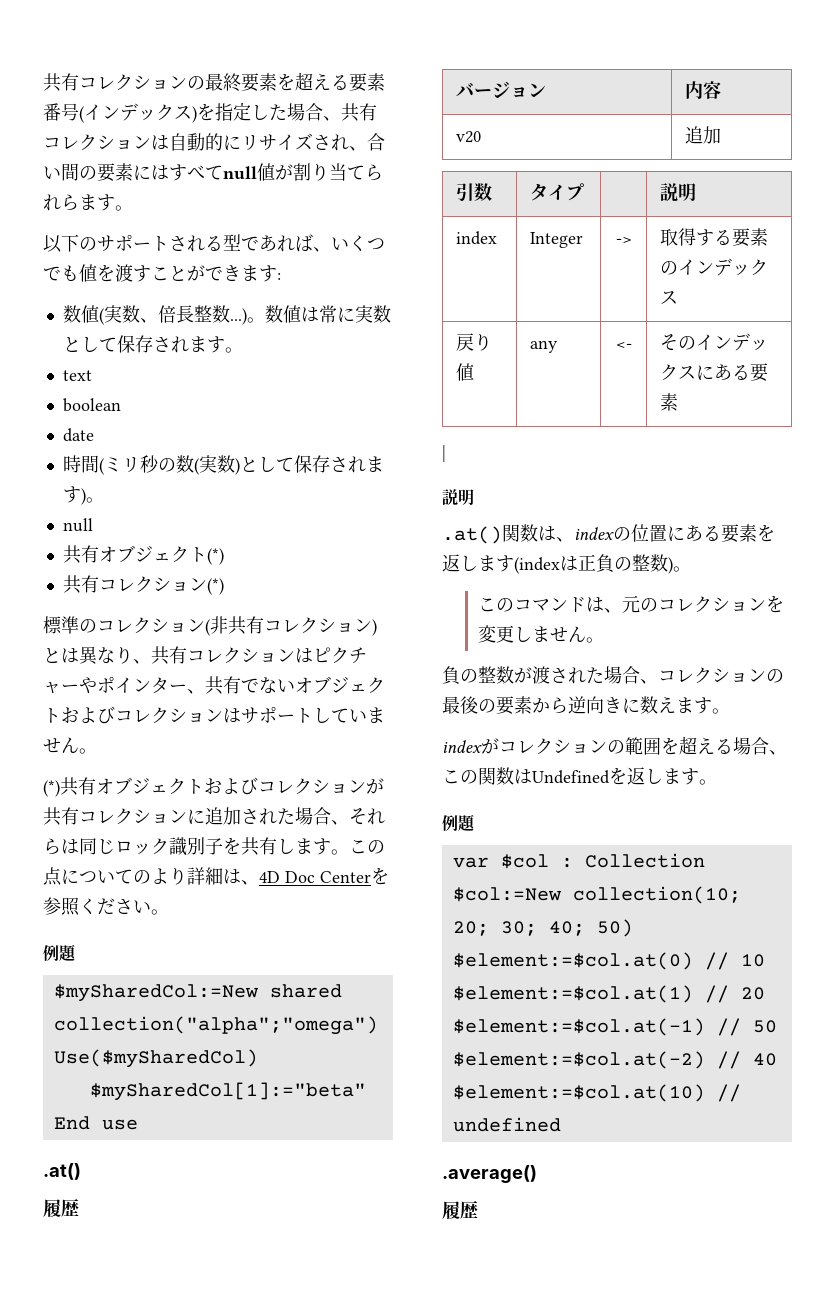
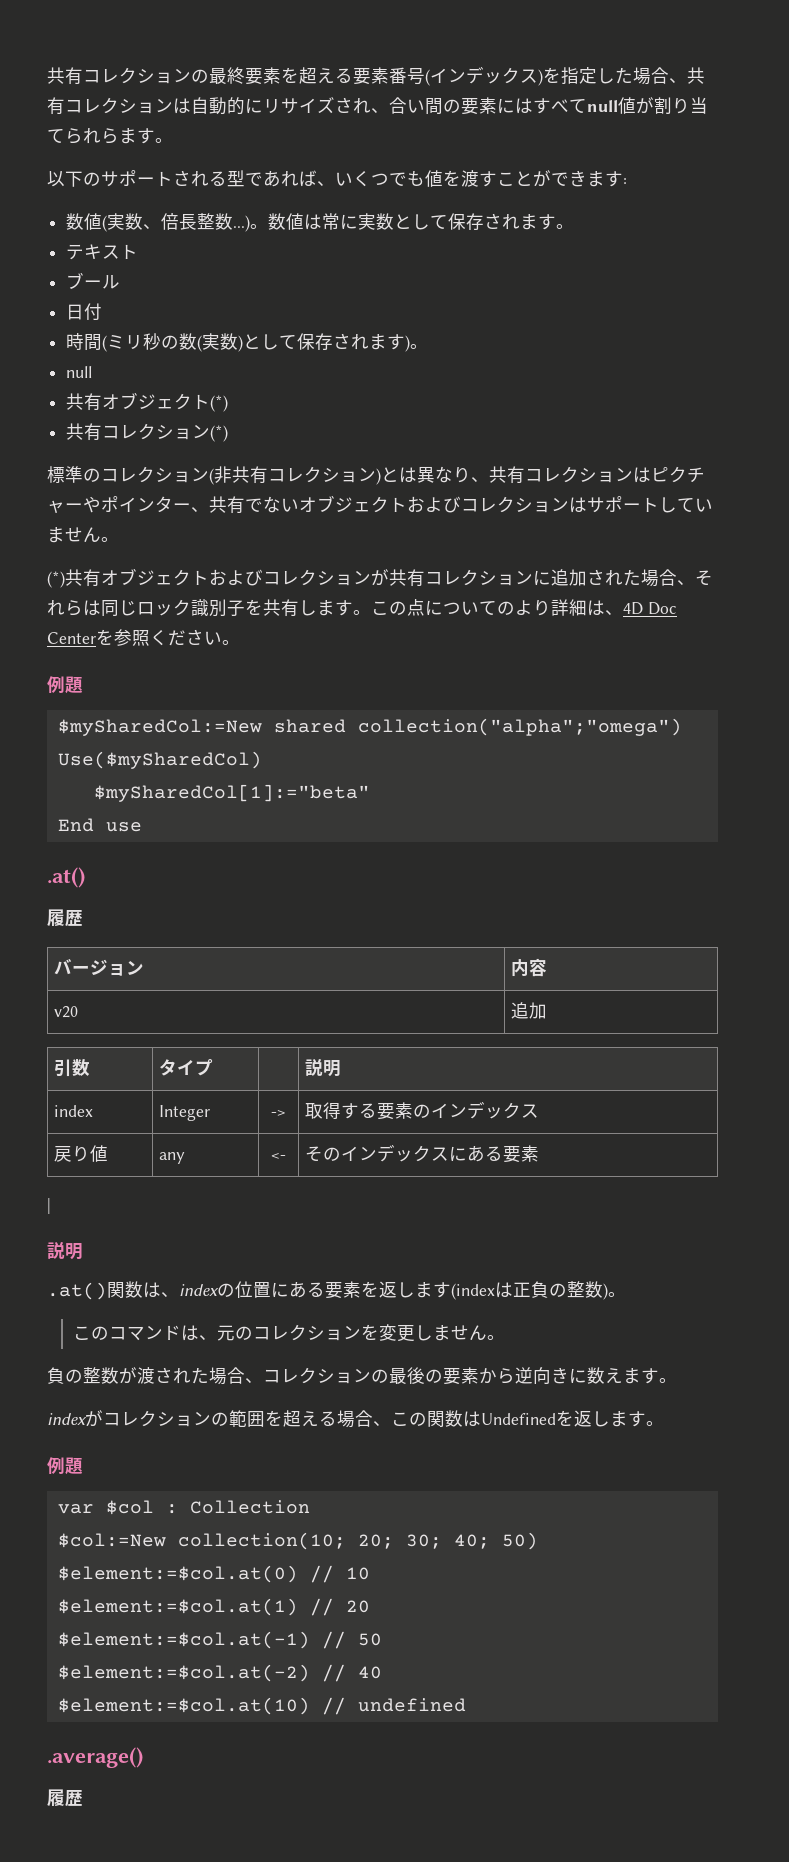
- text
- boolean
- date
+ テキスト
+ ブール
+ 日付

